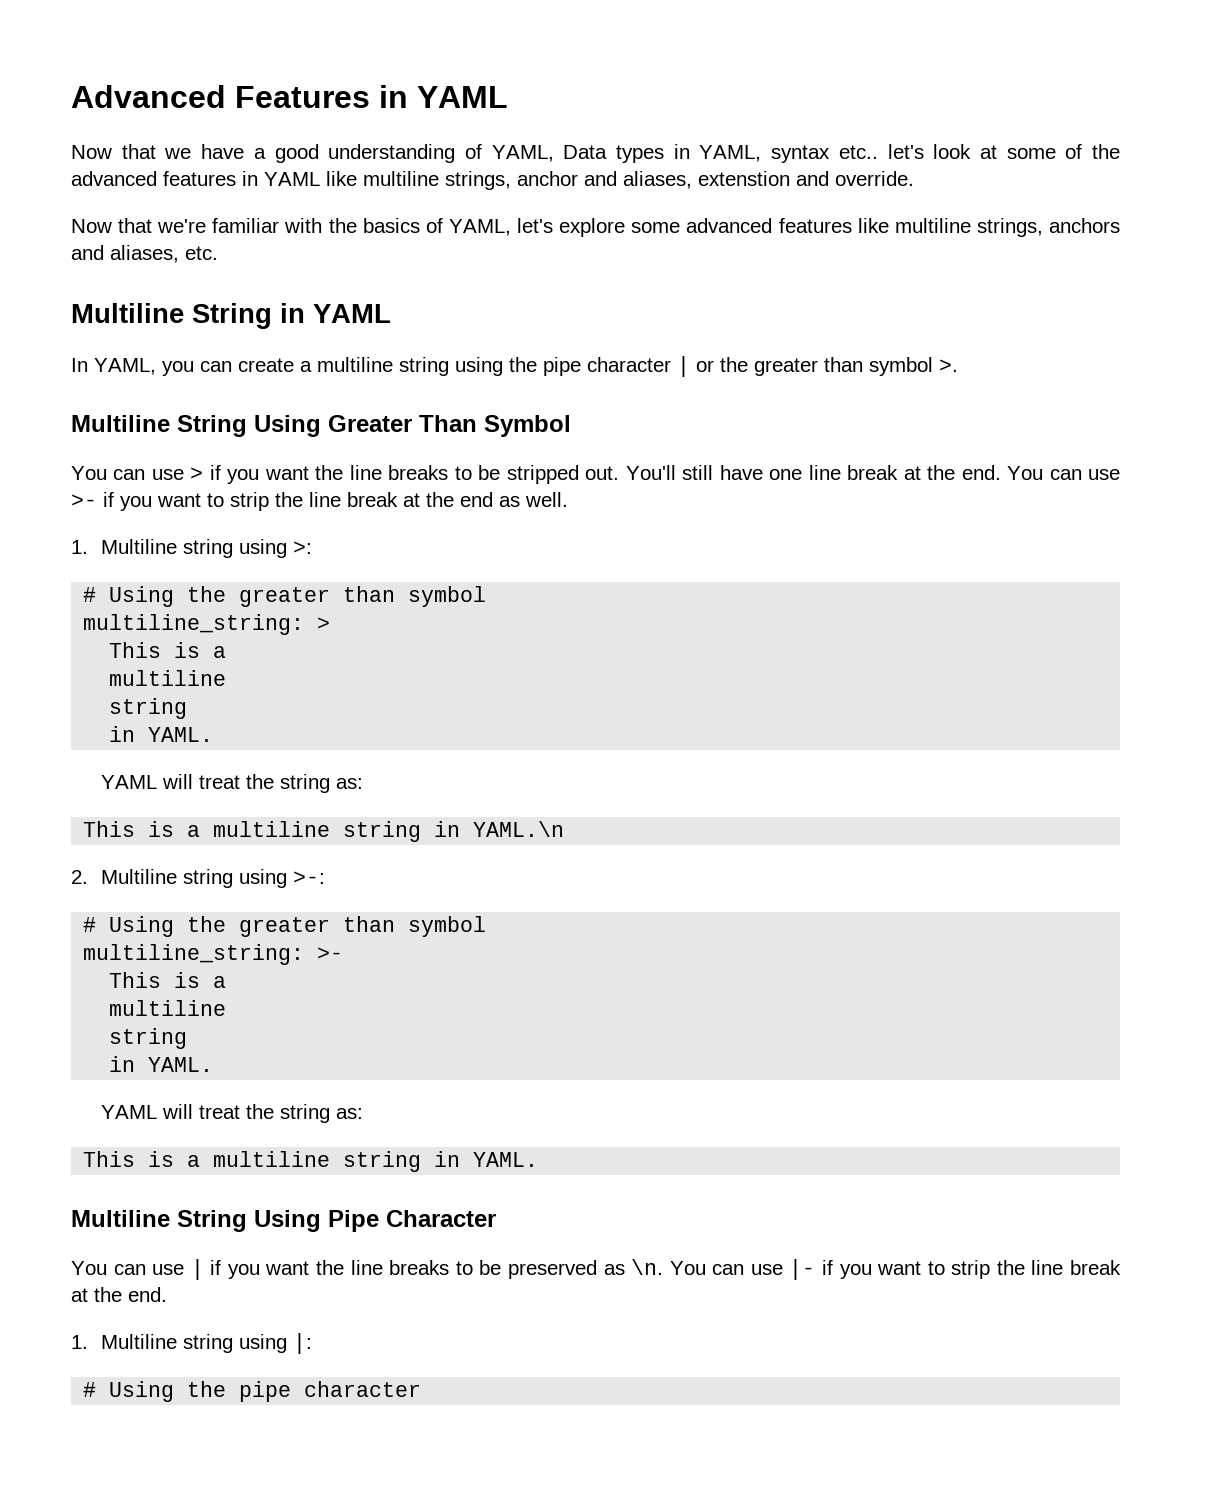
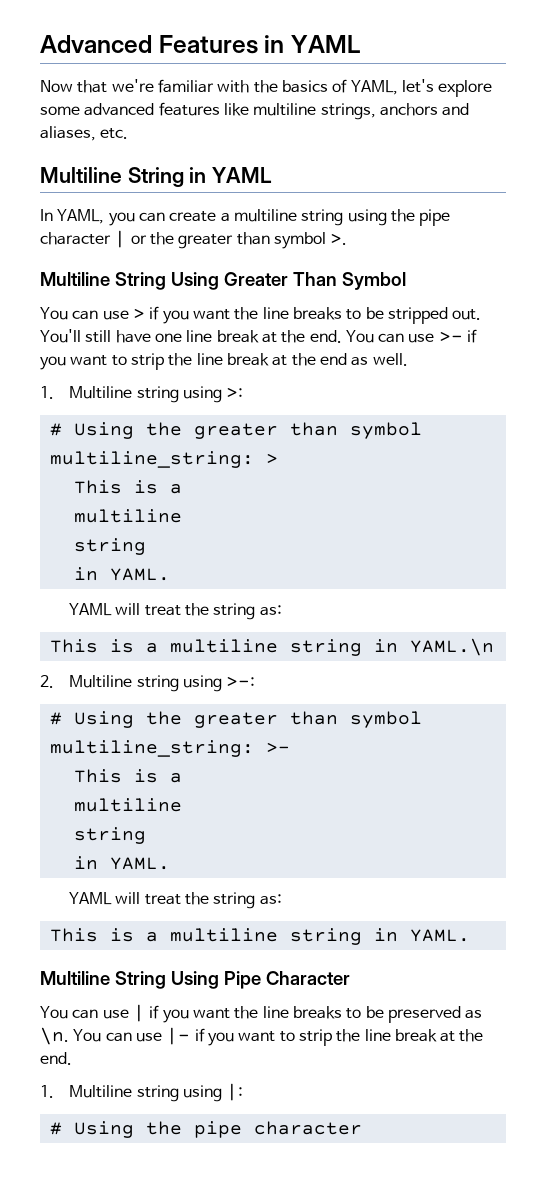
- Now that we have a good understanding of YAML, Data types in YAML, syntax etc.. let's look at some of the advanced features in YAML like multiline strings, anchor and aliases, extenstion and override.

